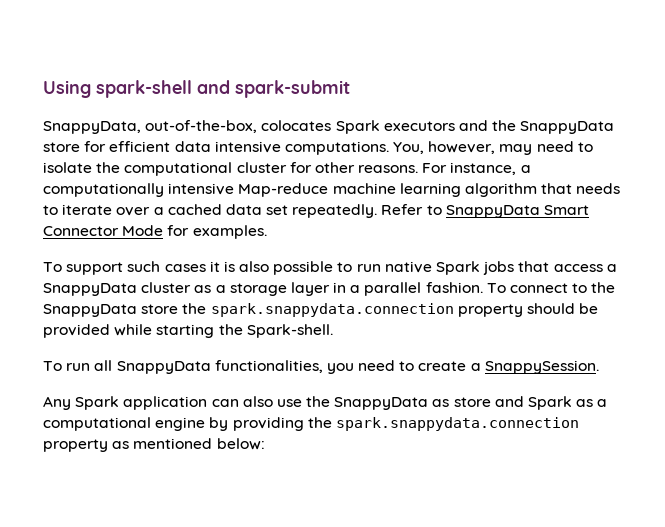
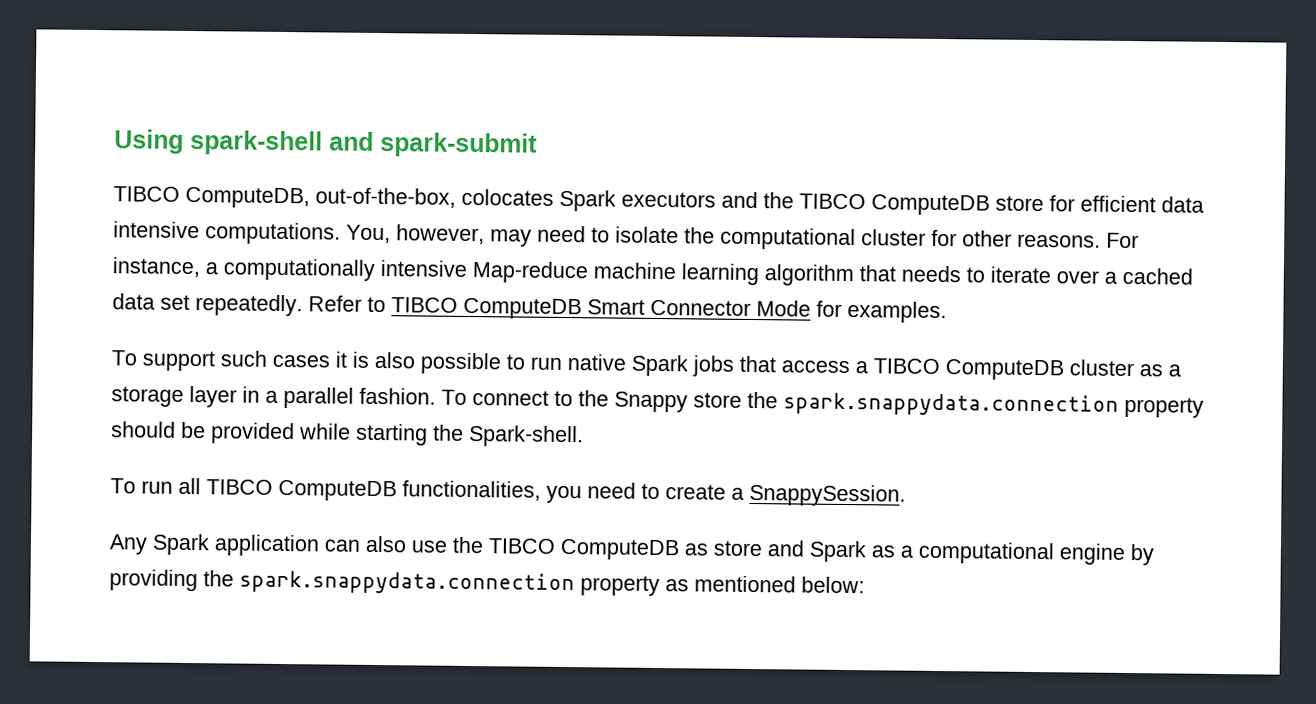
- SnappyData, out-of-the-box, colocates Spark executors and the SnappyData store for efficient data intensive computations.
+ TIBCO ComputeDB, out-of-the-box, colocates Spark executors and the TIBCO ComputeDB store for efficient data intensive computations.
- Refer to SnappyData Smart Connector Mode for examples.
+ Refer to TIBCO ComputeDB Smart Connector Mode for examples.
- To support such cases it is also possible to run native Spark jobs that access a SnappyData cluster as a storage layer in a parallel fashion.
+ To support such cases it is also possible to run native Spark jobs that access a TIBCO ComputeDB cluster as a storage layer in a parallel fashion.
- To connect to the SnappyData store the spark.snappydata.connection property should be provided while starting the Spark-shell.
+ To connect to the Snappy store the spark.snappydata.connection property should be provided while starting the Spark-shell.
- To run all SnappyData functionalities, you need to create a SnappySession.
+ To run all TIBCO ComputeDB functionalities, you need to create a SnappySession.
- Any Spark application can also use the SnappyData as store and Spark as a computational engine by providing the spark.snappydata.connection property as mentioned below:
+ Any Spark application can also use the TIBCO ComputeDB as store and Spark as a computational engine by providing the spark.snappydata.connection property as mentioned below:

